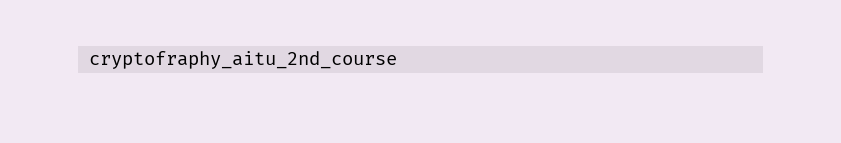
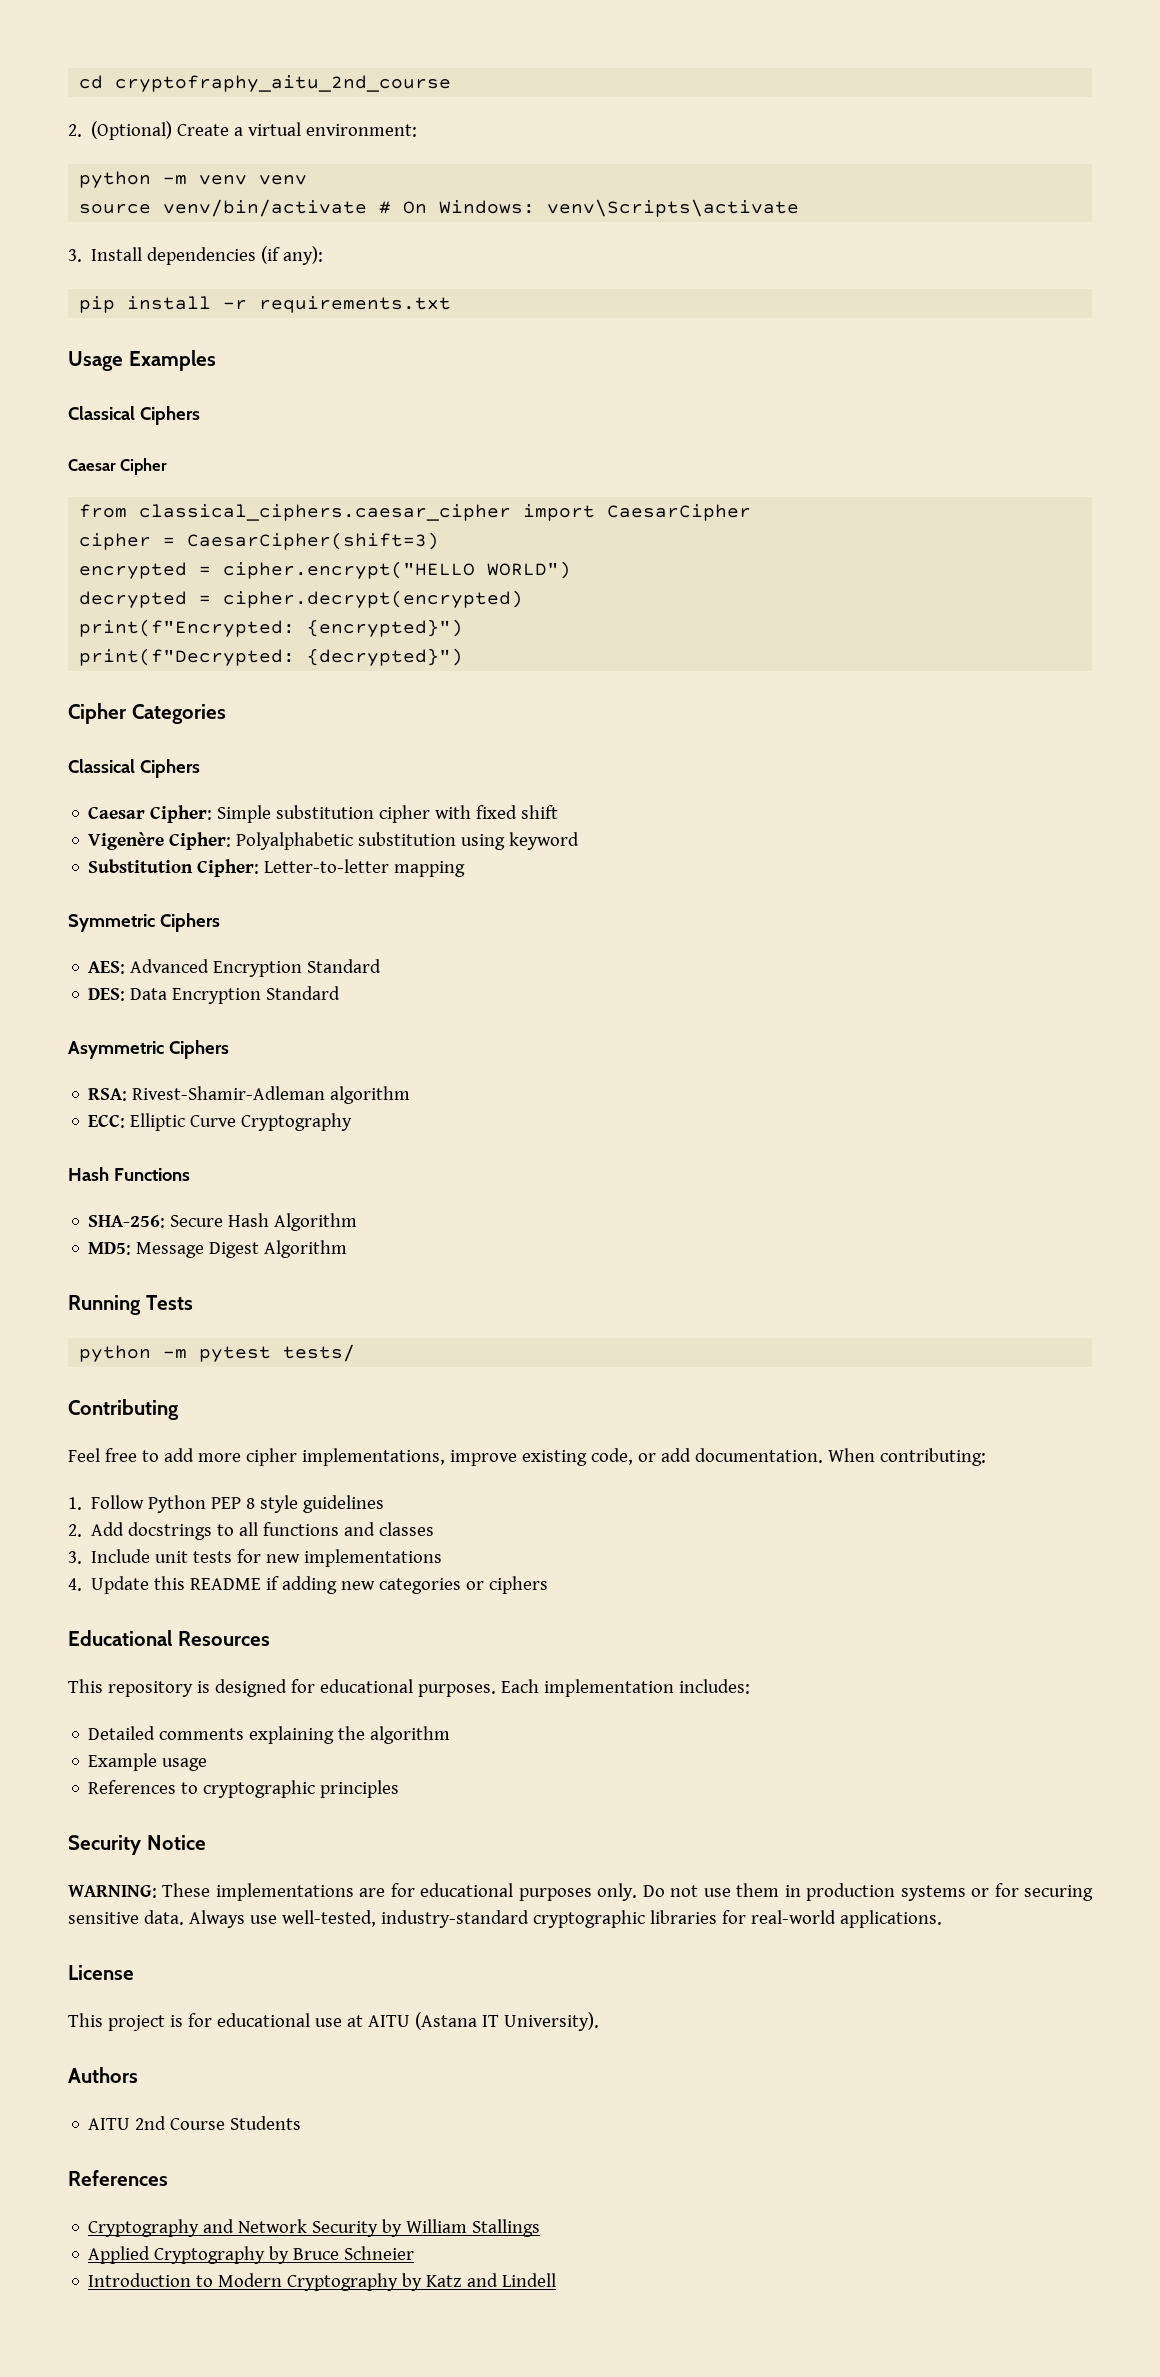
- cryptofraphy_aitu_2nd_course
+ cd cryptofraphy_aitu_2nd_course
+ 2. (Optional) Create a virtual environment:
+ python -m venv venv
+ source venv/bin/activate # On Windows: venv\Scripts\activate
+ 3. Install dependencies (if any):
+ pip install -r requirements.txt
+ Usage Examples
+ Classical Ciphers
+ Caesar Cipher
+ from classical_ciphers.caesar_cipher import CaesarCipher
+ cipher = CaesarCipher(shift=3)
+ encrypted = cipher.encrypt("HELLO WORLD")
+ decrypted = cipher.decrypt(encrypted)
+ print(f"Encrypted: {encrypted}")
+ print(f"Decrypted: {decrypted}")
+ Cipher Categories
+ Classical Ciphers
+ Caesar Cipher: Simple substitution cipher with fixed shift
+ Vigenère Cipher: Polyalphabetic substitution using keyword
+ Substitution Cipher: Letter-to-letter mapping
+ Symmetric Ciphers
+ AES: Advanced Encryption Standard
+ DES: Data Encryption Standard
+ Asymmetric Ciphers
+ RSA: Rivest-Shamir-Adleman algorithm
+ ECC: Elliptic Curve Cryptography
+ Hash Functions
+ SHA-256: Secure Hash Algorithm
+ MD5: Message Digest Algorithm
+ Running Tests
+ python -m pytest tests/
+ Contributing
+ Feel free to add more cipher implementations, improve existing code, or add documentation. When contributing:
+ 1. Follow Python PEP 8 style guidelines
+ 2. Add docstrings to all functions and classes
+ 3. Include unit tests for new implementations
+ 4. Update this README if adding new categories or ciphers
+ Educational Resources
+ This repository is designed for educational purposes. Each implementation includes:
+ Detailed comments explaining the algorithm
+ Example usage
+ References to cryptographic principles
+ Security Notice
+ WARNING: These implementations are for educational purposes only. Do not use them in production systems or for securing sensitive data. Always use well-tested, industry-standard cryptographic libraries for real-world applications.
+ License
+ This project is for educational use at AITU (Astana IT University).
+ Authors
+ AITU 2nd Course Students
+ References
+ Cryptography and Network Security by William Stallings
+ Applied Cryptography by Bruce Schneier
+ Introduction to Modern Cryptography by Katz and Lindell

